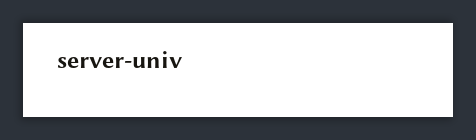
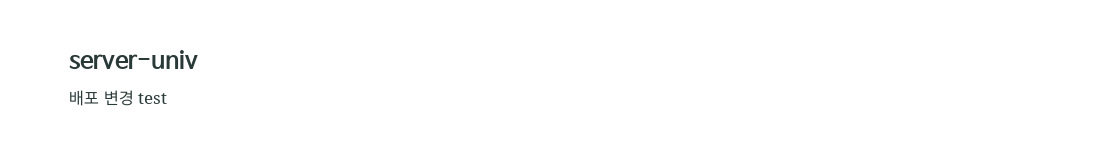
+ 배포 변경 test

